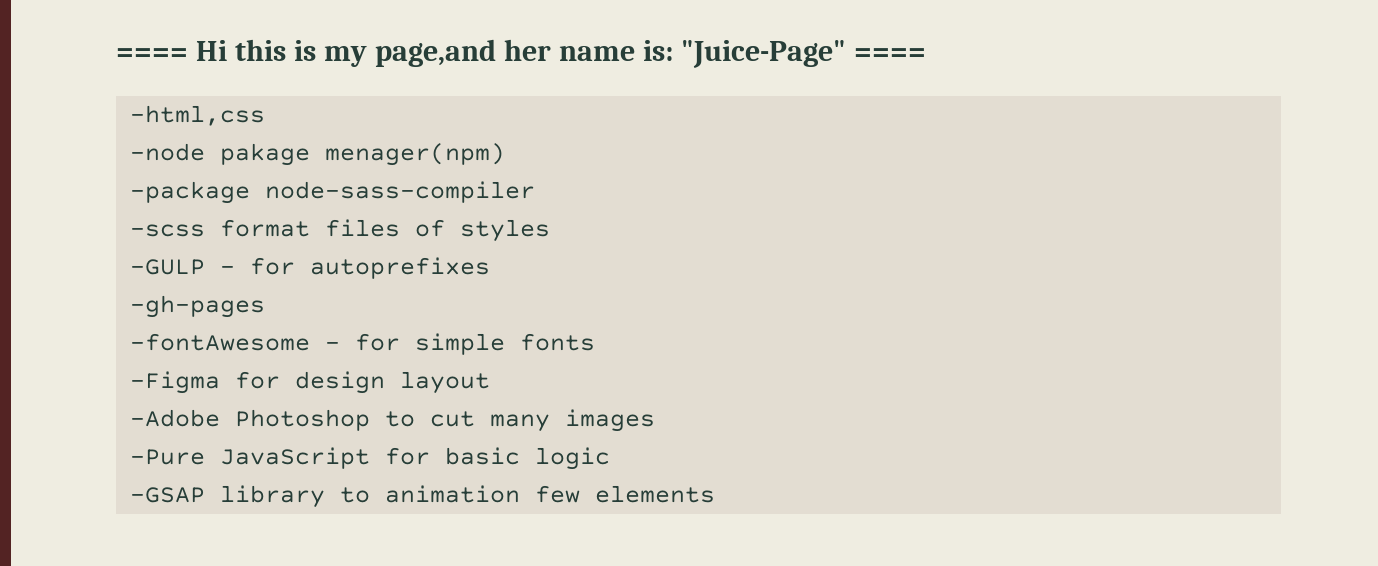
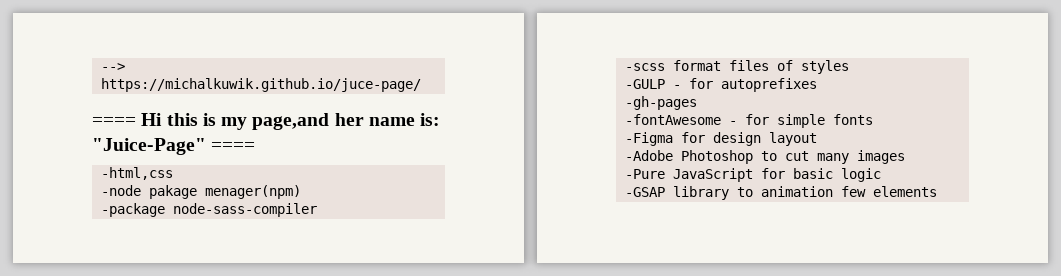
+ --> https://michalkuwik.github.io/juce-page/

